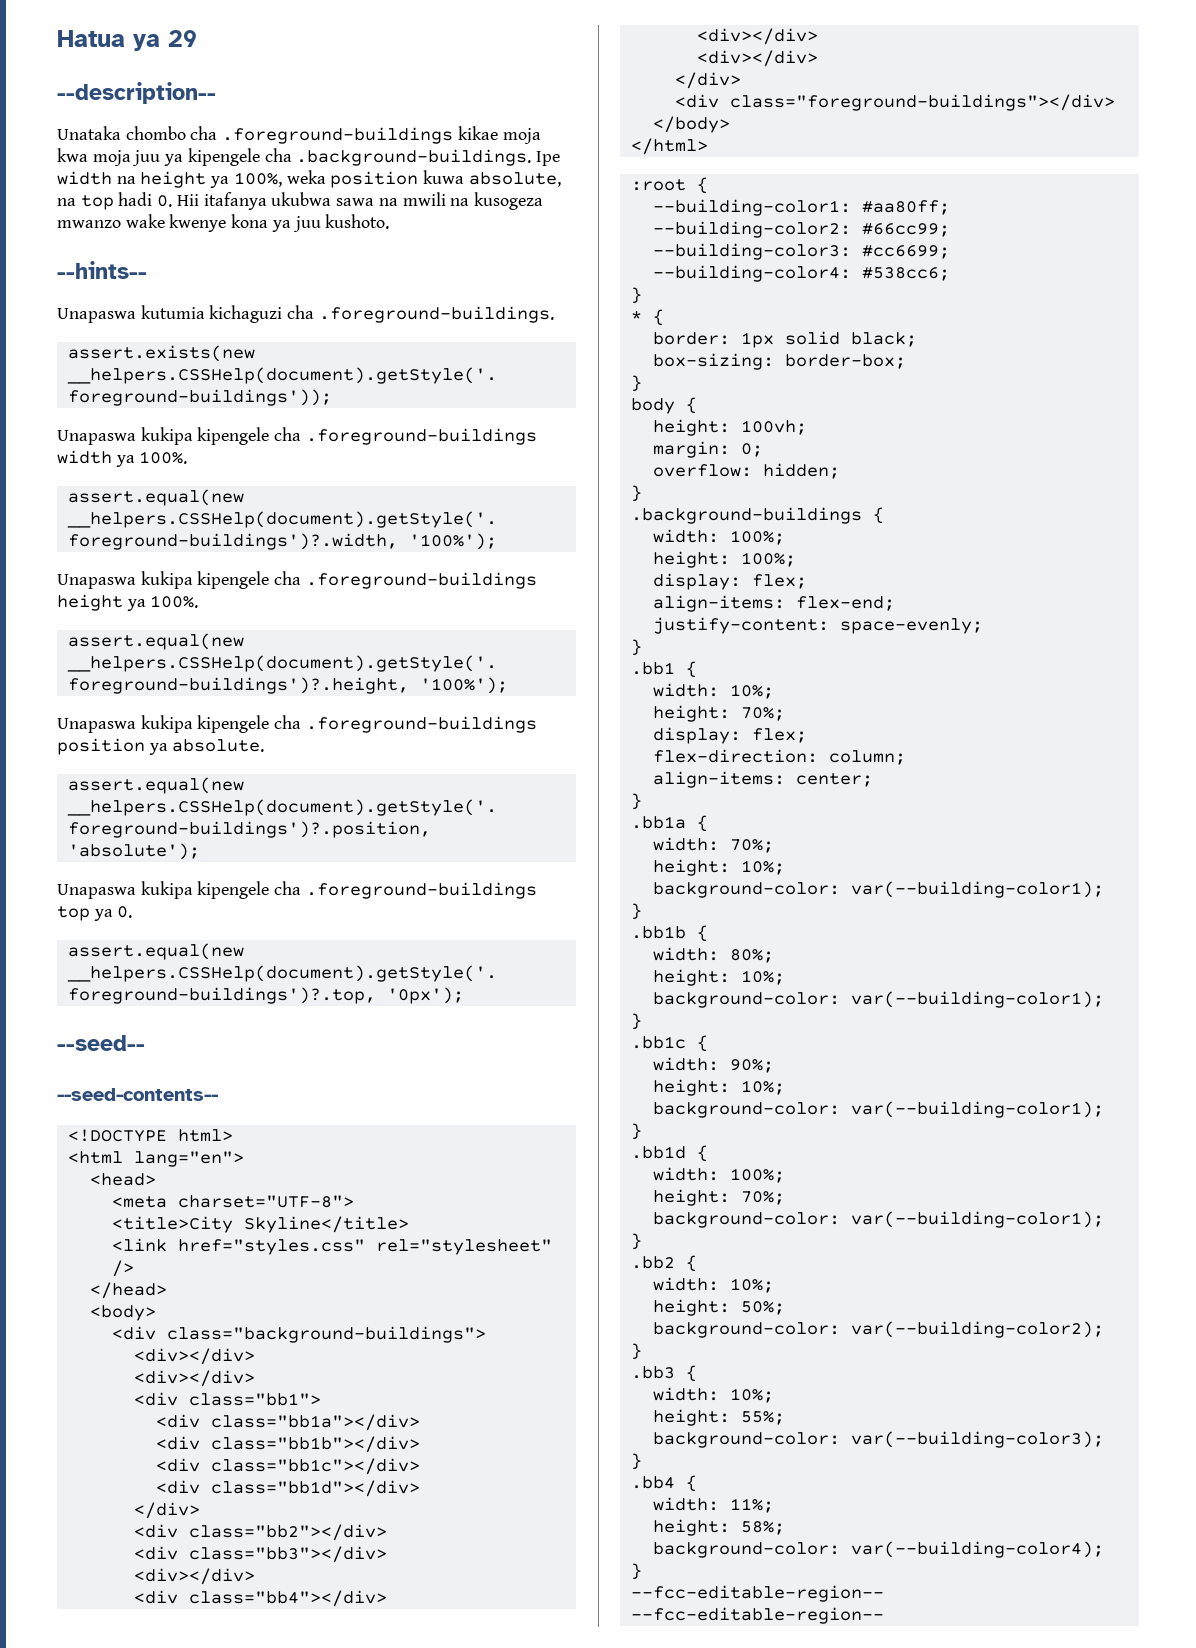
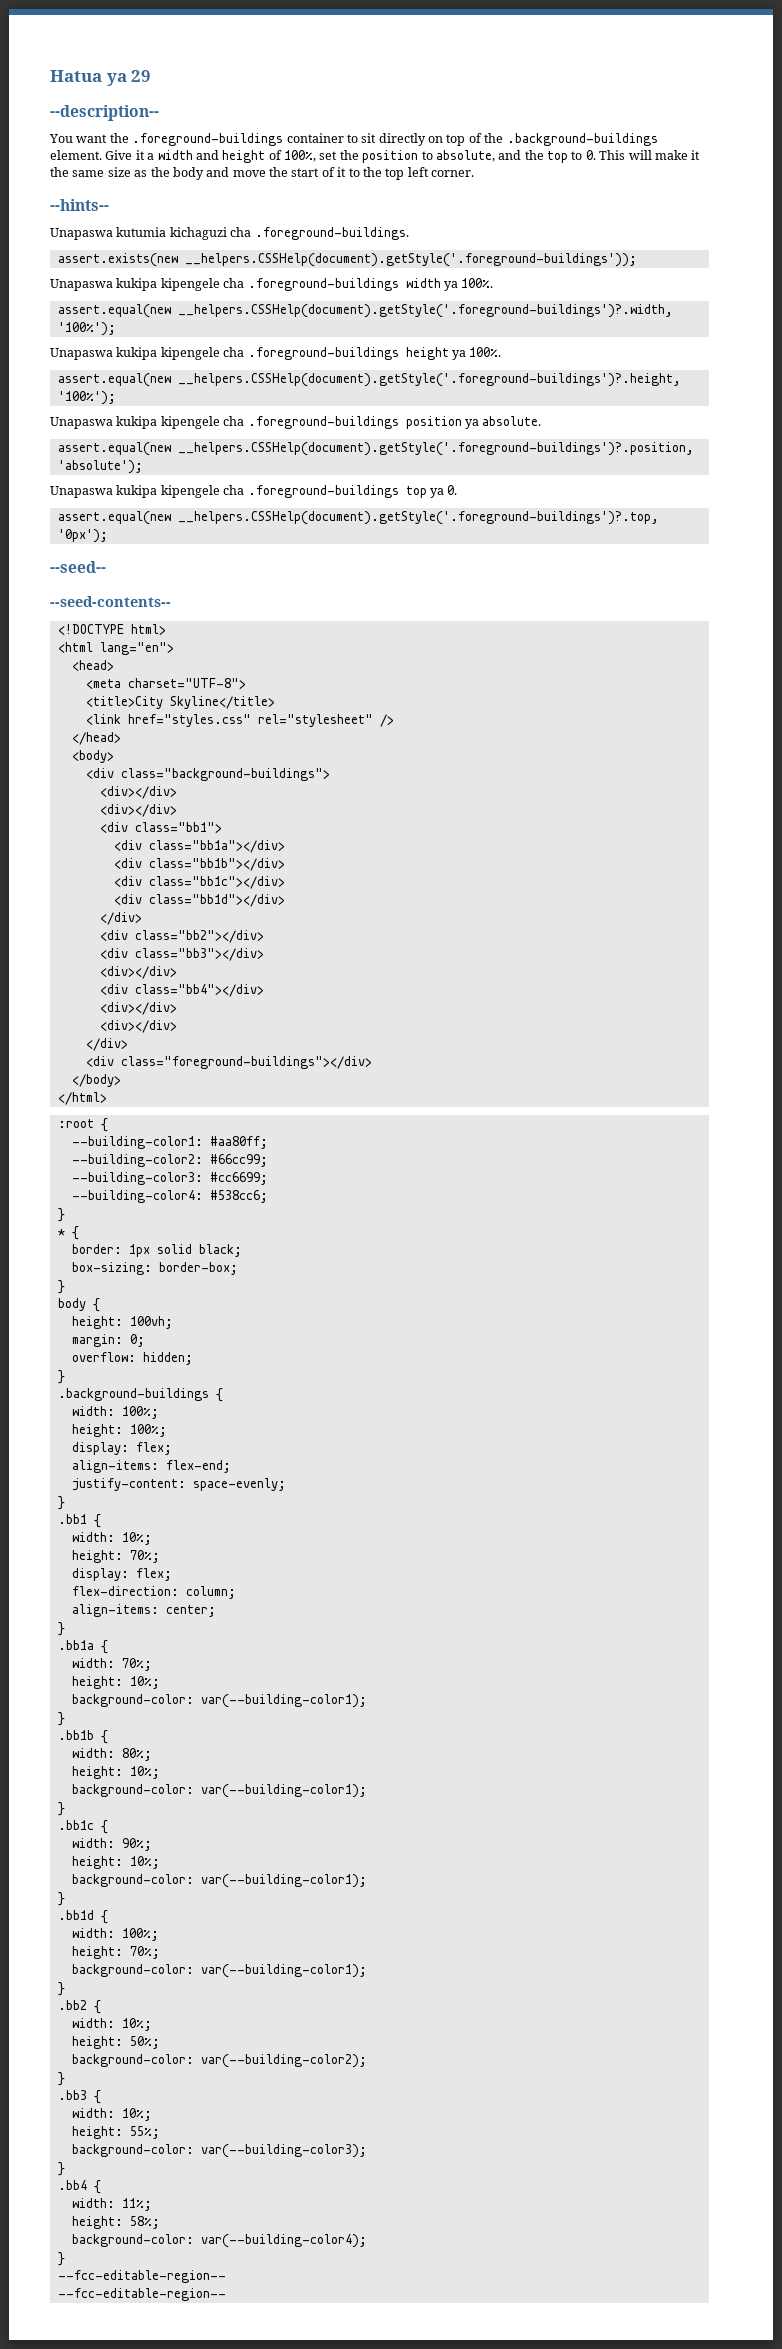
- Unataka chombo cha .foreground-buildings kikae moja kwa moja juu ya kipengele cha .background-buildings. Ipe width na height ya 100%, weka position kuwa absolute, na top hadi 0. Hii itafanya ukubwa sawa na mwili na kusogeza mwanzo wake kwenye kona ya juu kushoto.
+ You want the .foreground-buildings container to sit directly on top of the .background-buildings element. Give it a width and height of 100%, set the position to absolute, and the top to 0. This will make it the same size as the body and move the start of it to the top left corner.

